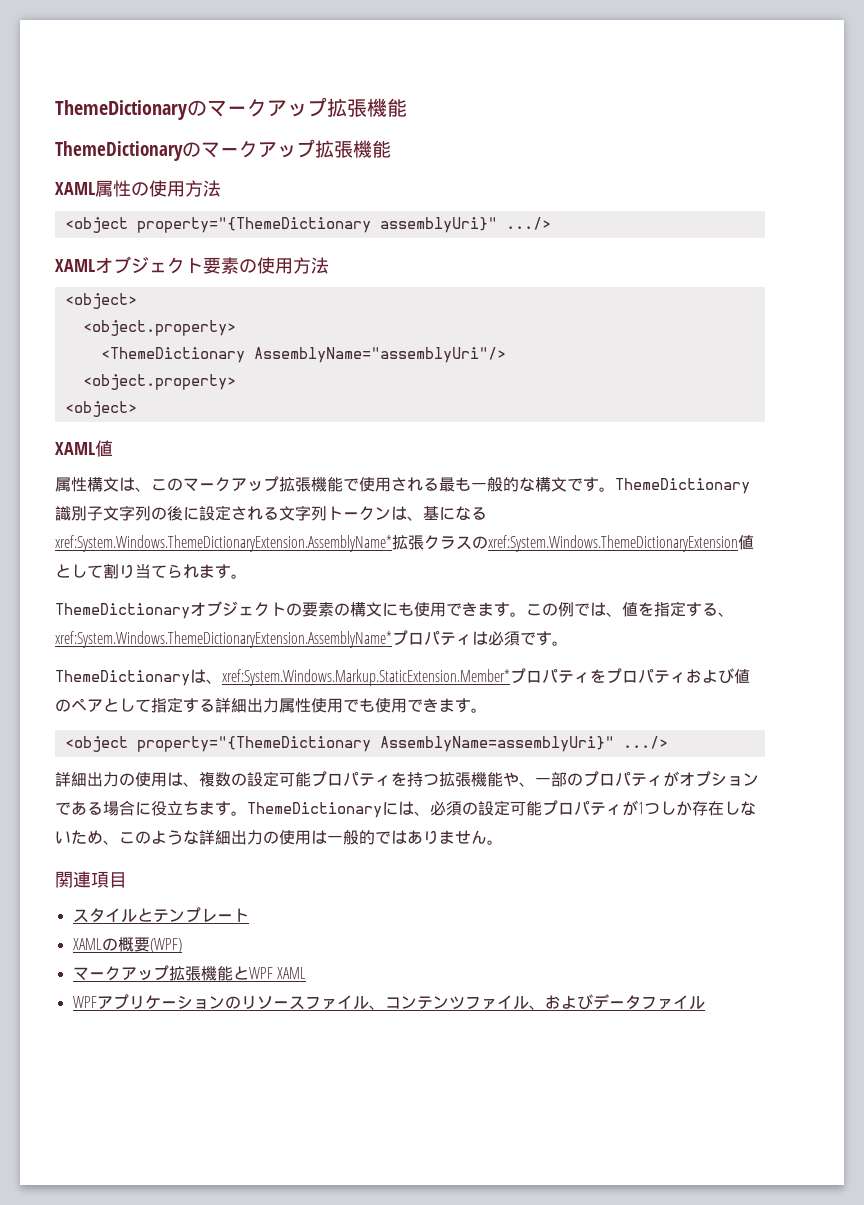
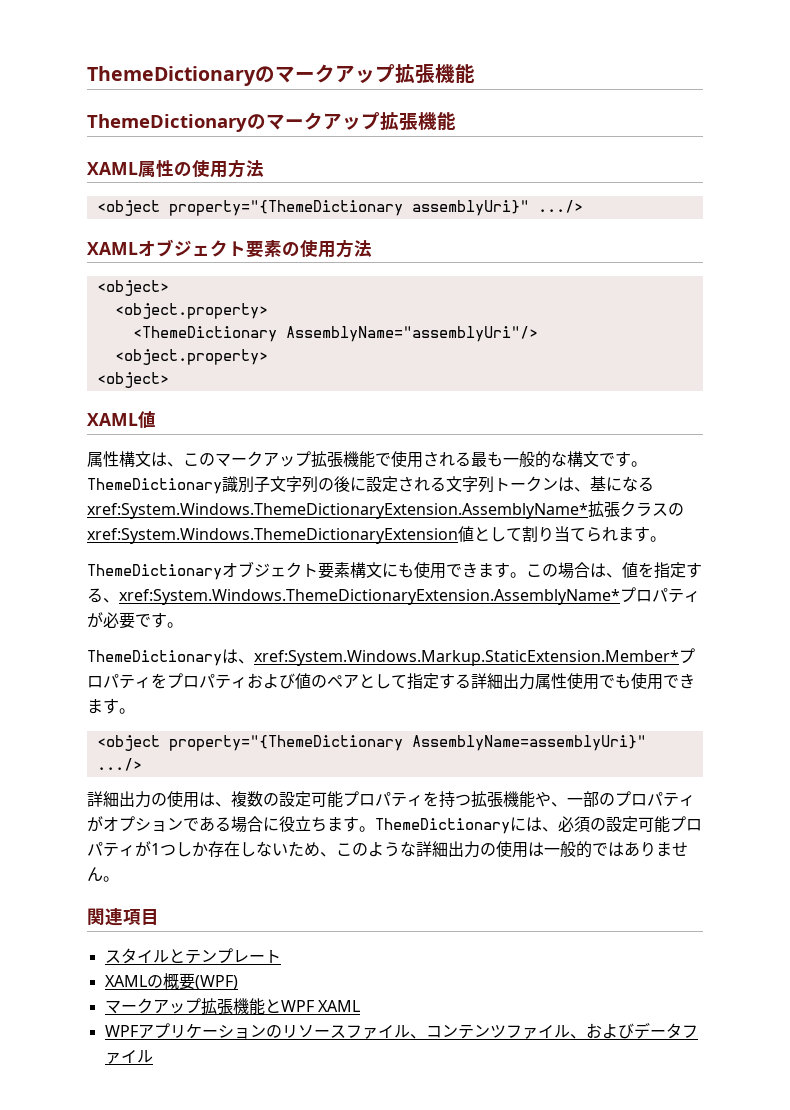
- ThemeDictionaryオブジェクトの要素の構文にも使用できます。
+ ThemeDictionaryオブジェクト要素構文にも使用できます。
- この例では、値を指定する、xref:System.Windows.ThemeDictionaryExtension.AssemblyName*プロパティは必須です。
+ この場合は、値を指定する、xref:System.Windows.ThemeDictionaryExtension.AssemblyName*プロパティが必要です。

